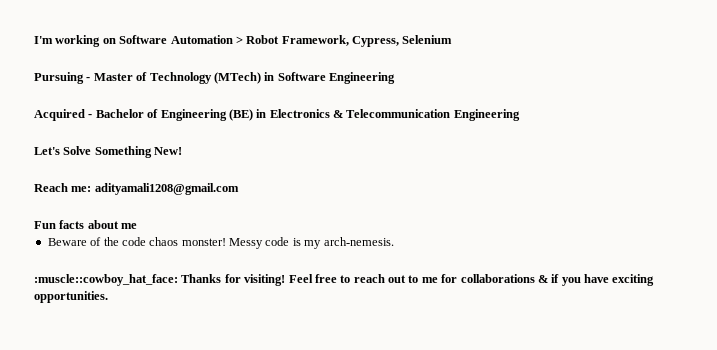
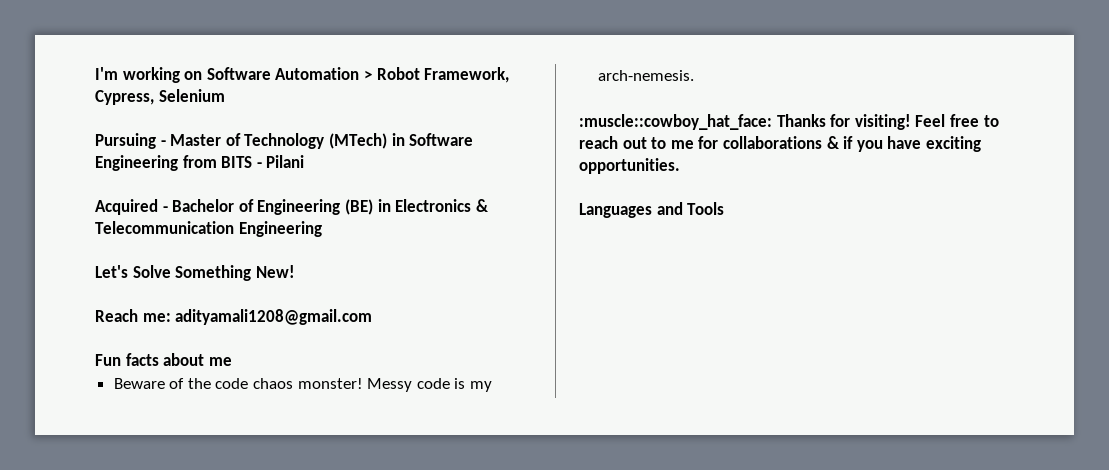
- Pursuing - Master of Technology (MTech) in Software Engineering
+ Pursuing - Master of Technology (MTech) in Software Engineering from BITS - Pilani
+ Languages and Tools

